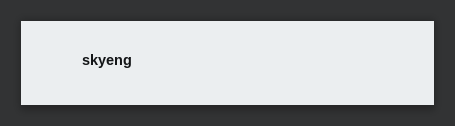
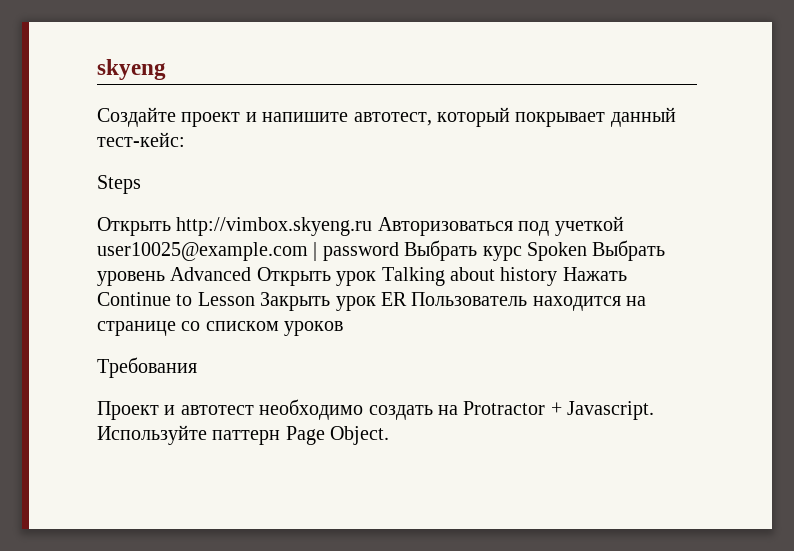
+ Создайте проект и напишите автотест, который покрывает данный тест-кейс:
+ Steps
+ Открыть http://vimbox.skyeng.ru Авторизоваться под учеткой user10025@example.com | password Выбрать курс Spoken Выбрать уровень Advanced Открыть урок Talking about history Нажать Continue to Lesson Закрыть урок ER Пользователь находится на странице со списком уроков
+ Требования
+ Проект и автотест необходимо создать на Protractor + Javascript. Используйте паттерн Page Object.

